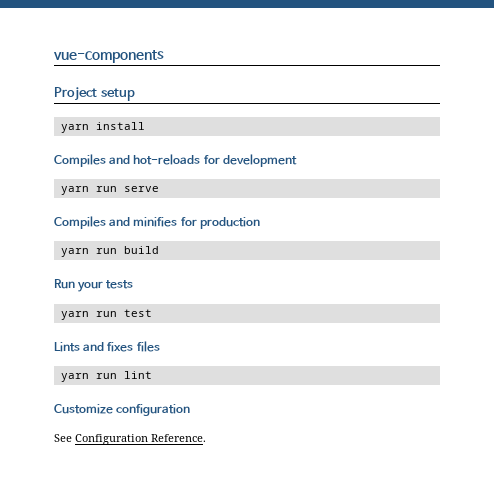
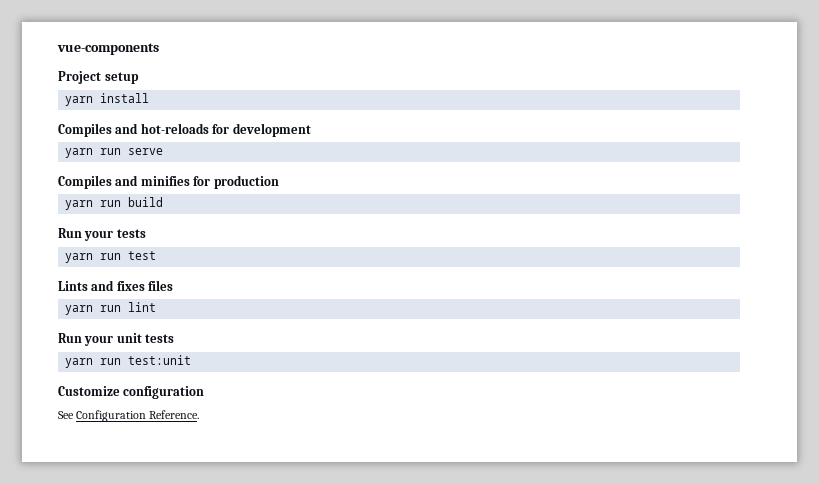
+ Run your unit tests
+ yarn run test:unit

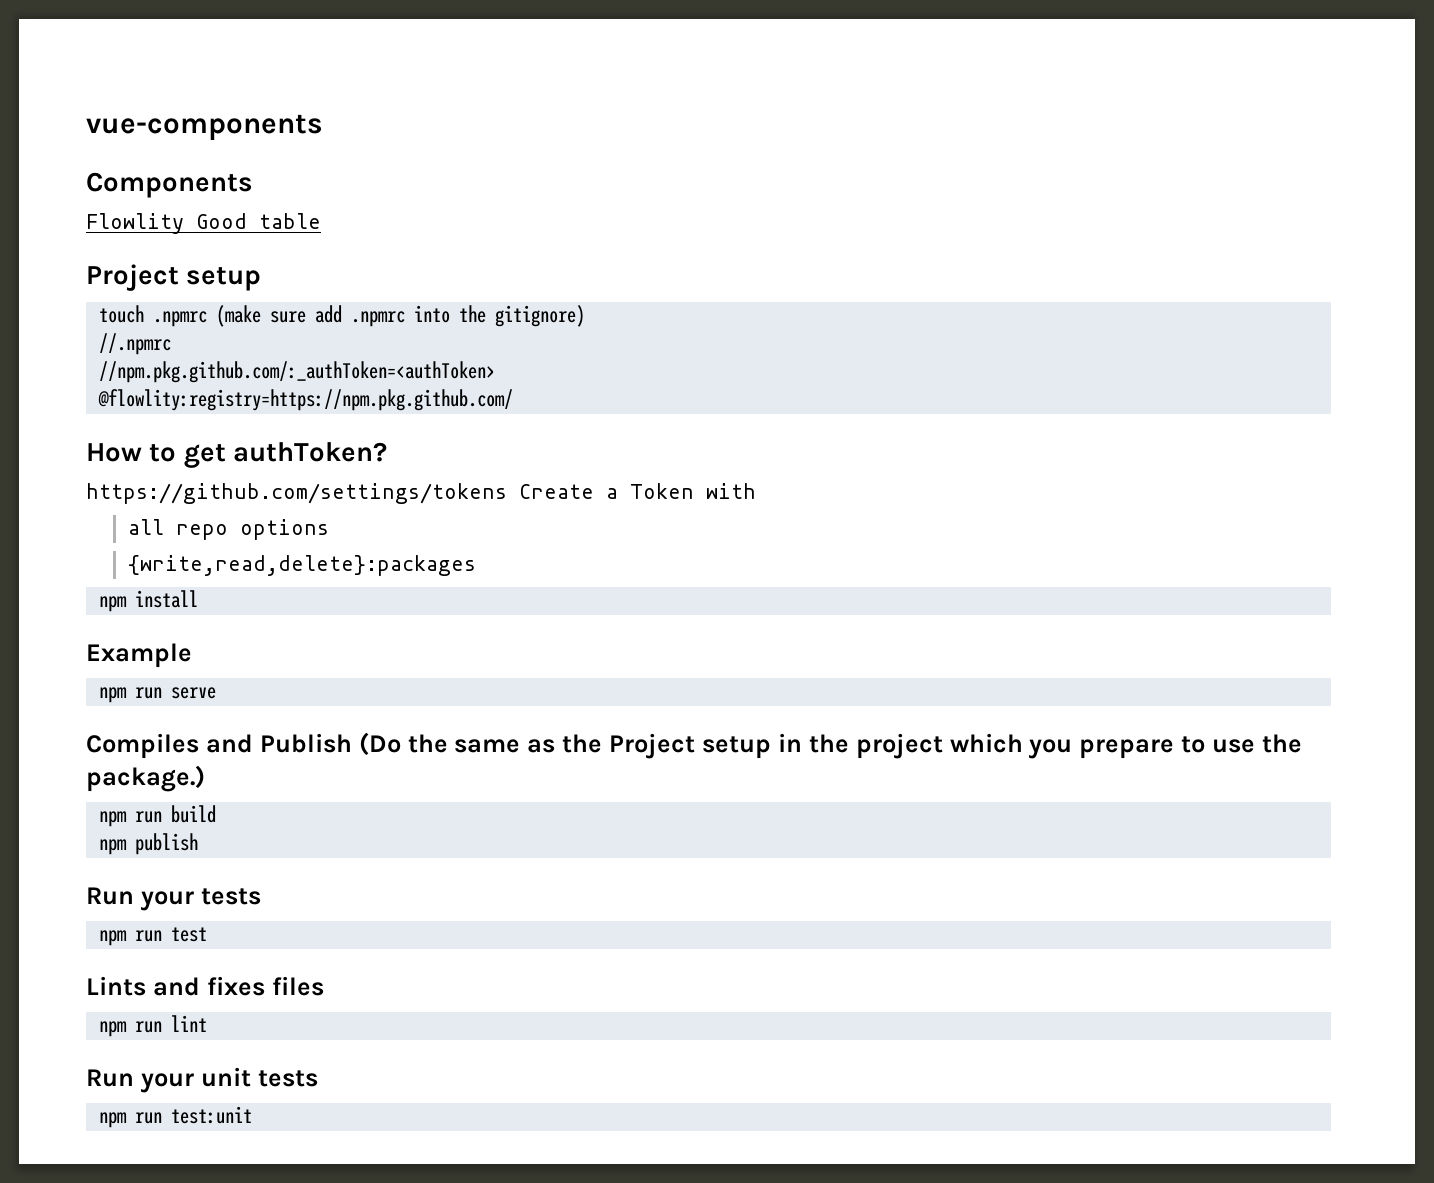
+ Components
+ Flowlity Good table
  Project setup
- yarn install
- Compiles and hot-reloads for development
- yarn run serve
- Compiles and minifies for production
- yarn run build
+ touch .npmrc (make sure add .npmrc into the gitignore)
+ //.npmrc
+ //npm.pkg.github.com/:_authToken=<authToken>
+ @flowlity:registry=https://npm.pkg.github.com/
+ How to get authToken?
+ https://github.com/settings/tokens Create a Token with
+ all repo options
+ {write,read,delete}:packages
+ npm install
+ Example
+ npm run serve
+ Compiles and Publish (Do the same as the Project setup in the project which you prepare to use the package.)
+ npm run build
+ npm publish
- yarn run test
+ npm run test
- yarn run lint
+ npm run lint
- yarn run test:unit
+ npm run test:unit
- Customize configuration
- See Configuration Reference.

